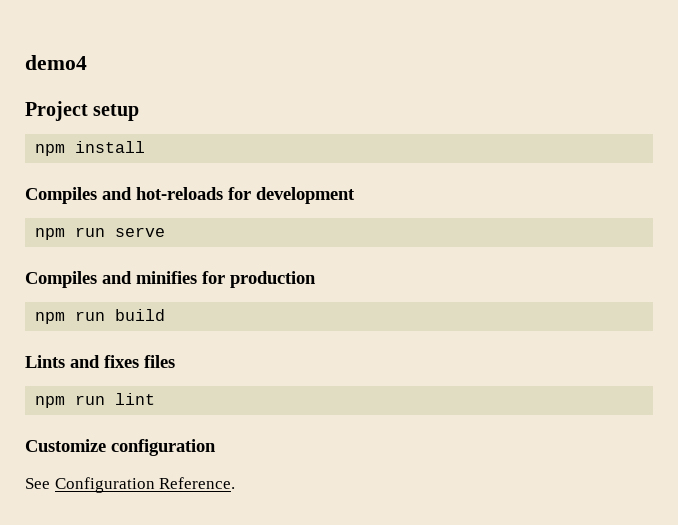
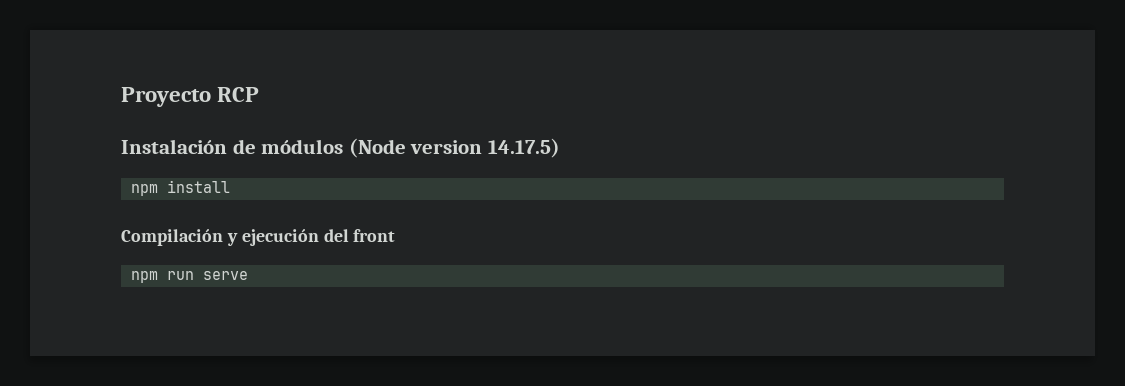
- demo4
- Project setup
+ Proyecto RCP
+ Instalación de módulos (Node version 14.17.5)
  npm install
- Compiles and hot-reloads for development
+ Compilación y ejecución del front
  npm run serve
- Compiles and minifies for production
- npm run build
- Lints and fixes files
- npm run lint
- Customize configuration
- See Configuration Reference.

